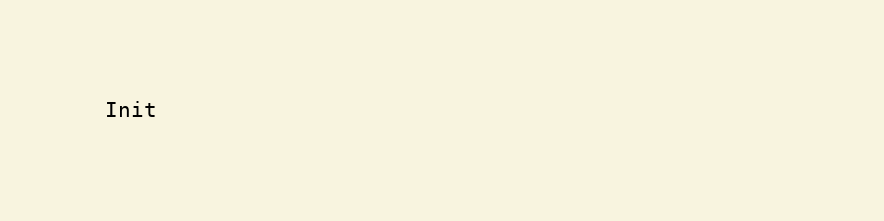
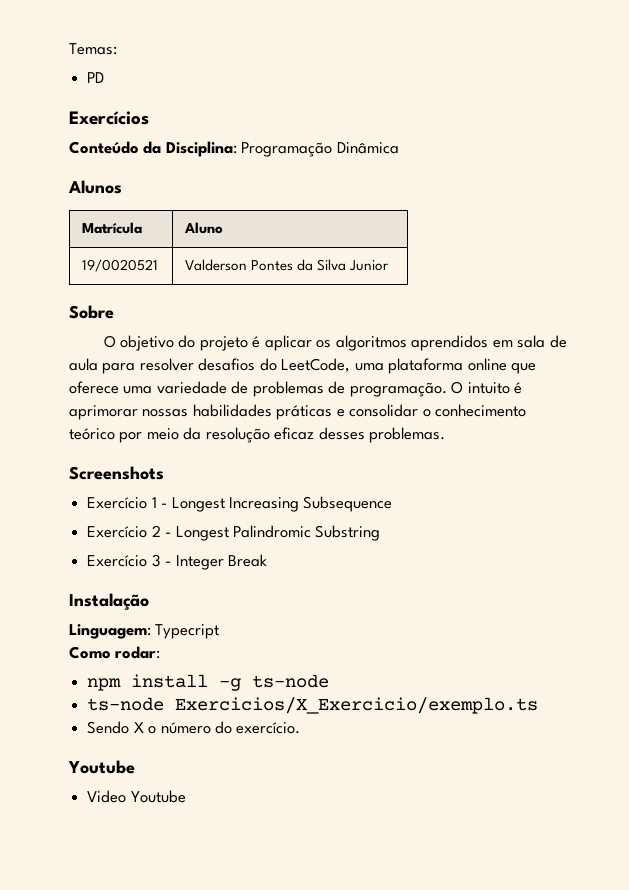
- Init
+ Temas:
+ PD
+ Exercícios
+ Conteúdo da Disciplina: Programação Dinâmica
+ Alunos
+ Matrícula | Aluno
+ 19/0020521 | Valderson Pontes da Silva Junior
+ Sobre
+ O objetivo do projeto é aplicar os algoritmos aprendidos em sala de aula para resolver desafios do LeetCode, uma plataforma online que oferece uma variedade de problemas de programação. O intuito é aprimorar nossas habilidades práticas e consolidar o conhecimento teórico por meio da resolução eficaz desses problemas.
+ Screenshots
+ Exercício 1 - Longest Increasing Subsequence
+ Exercício 2 - Longest Palindromic Substring
+ Exercício 3 - Integer Break
+ Instalação
+ Linguagem: Typecript
+ Como rodar:
+ npm install -g ts-node
+ ts-node Exercicios/X_Exercicio/exemplo.ts
+ Sendo X o número do exercício.
+ Youtube
+ Video Youtube

